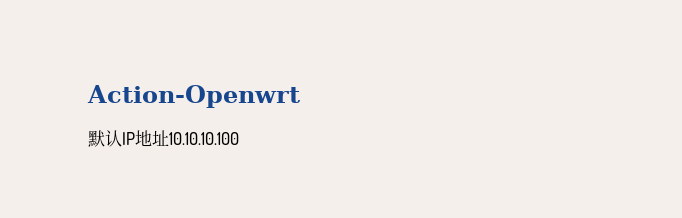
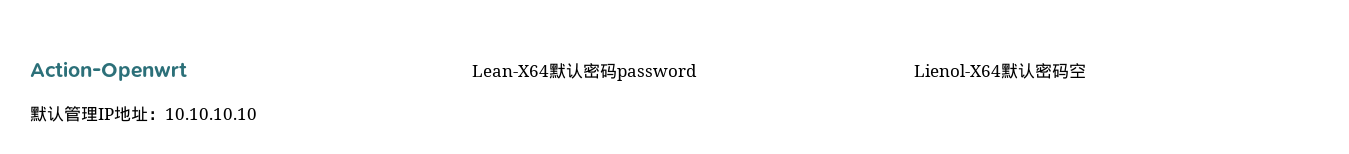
- 默认IP地址10.10.10.100
+ 默认管理IP地址：10.10.10.10
+ Lean-X64默认密码password
+ Lienol-X64默认密码空

